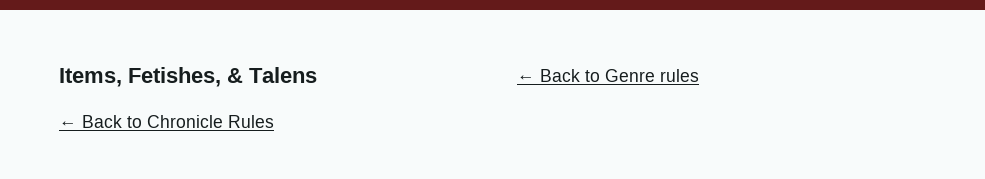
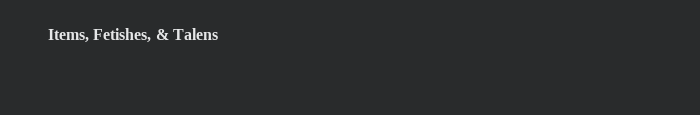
- ← Back to Chronicle Rules
- ← Back to Genre rules

